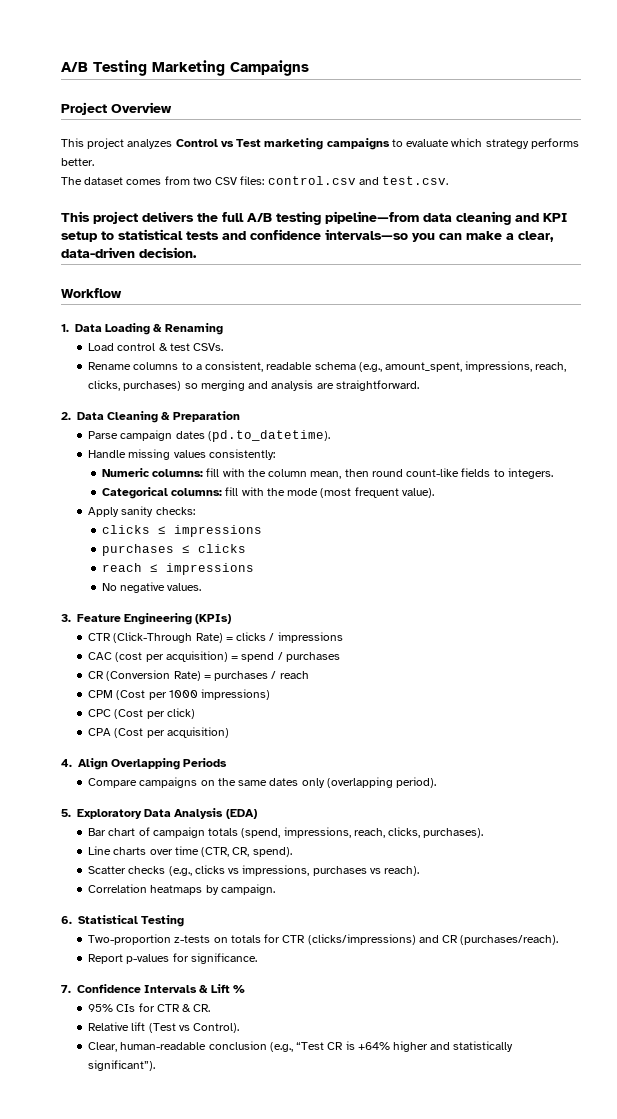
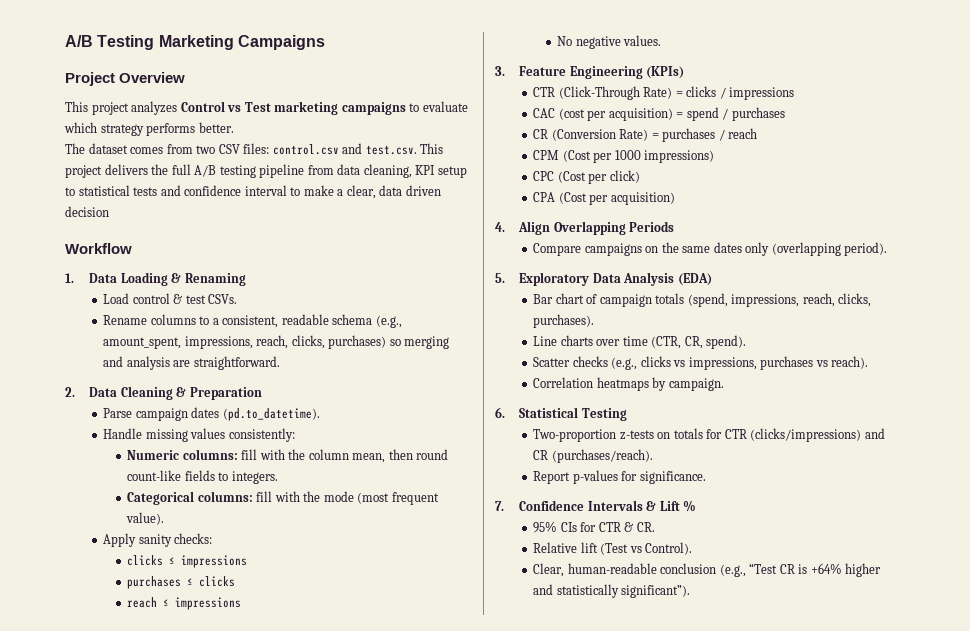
- The dataset comes from two CSV files: control.csv and test.csv.
- This project delivers the full A/B testing pipeline—from data cleaning and KPI setup to statistical tests and confidence intervals—so you can make a clear, data-driven decision.
+ The dataset comes from two CSV files: control.csv and test.csv. This project delivers the full A/B testing pipeline from data cleaning, KPI setup to statistical tests and confidence interval to make a clear, data driven decision

